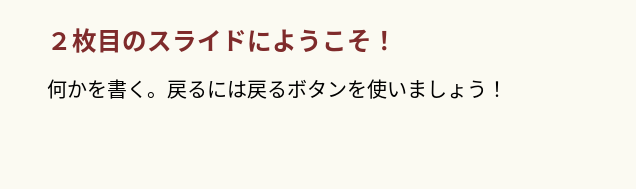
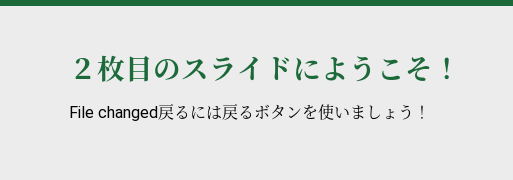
- 何かを書く。戻るには戻るボタンを使いましょう！
+ File changed戻るには戻るボタンを使いましょう！

